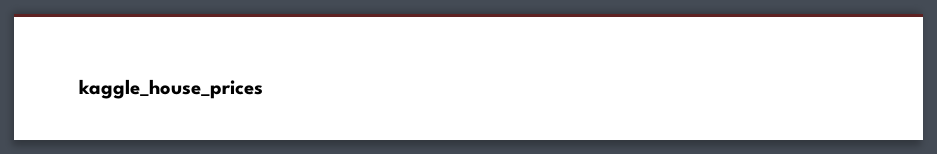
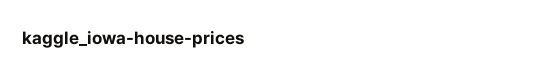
- kaggle_house_prices
+ kaggle_iowa-house-prices

